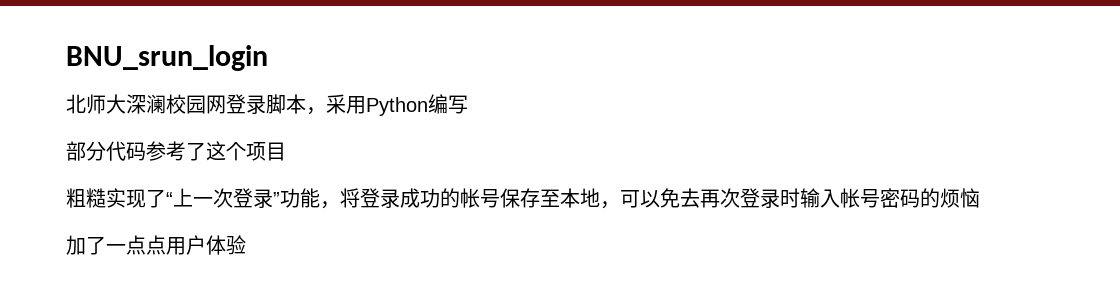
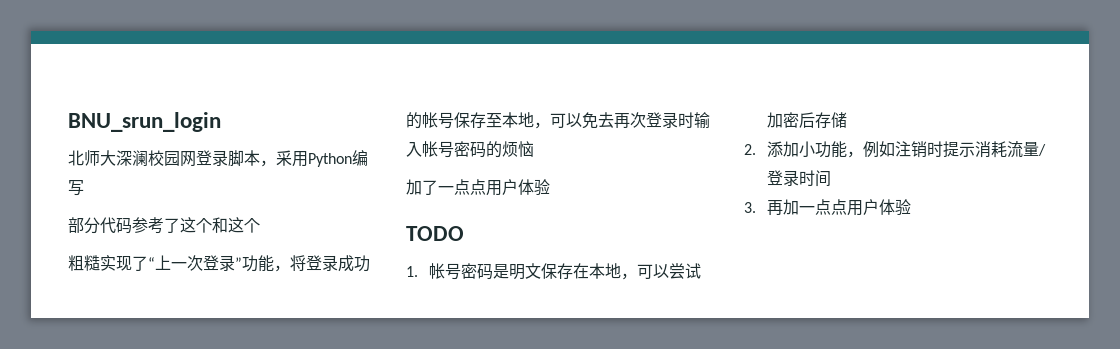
- 部分代码参考了这个项目
+ 部分代码参考了这个和这个
+ TODO
+ 1.帐号密码是明文保存在本地，可以尝试加密后存储
+ 2.添加小功能，例如注销时提示消耗流量/登录时间
+ 3.再加一点点用户体验

